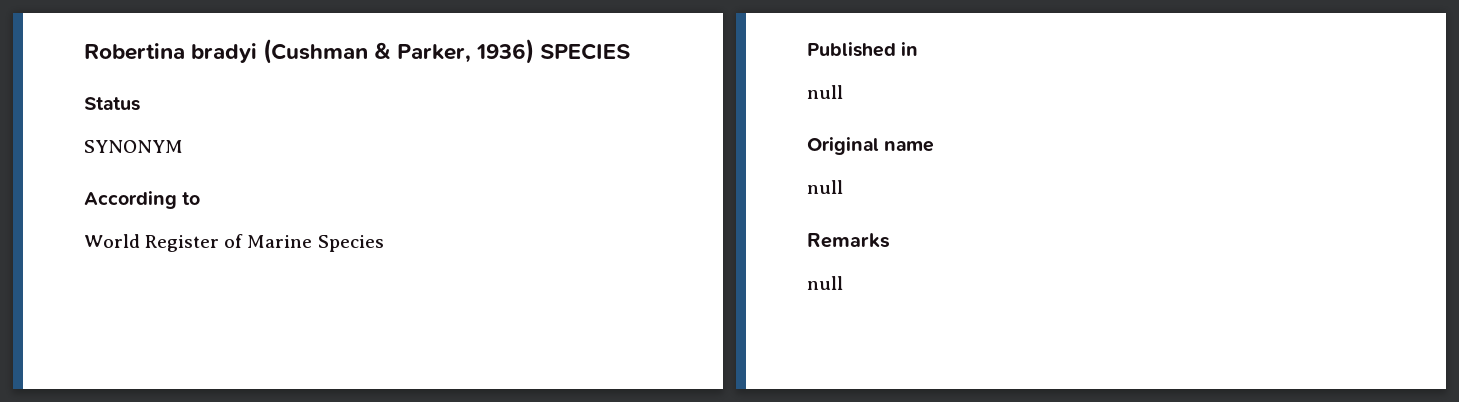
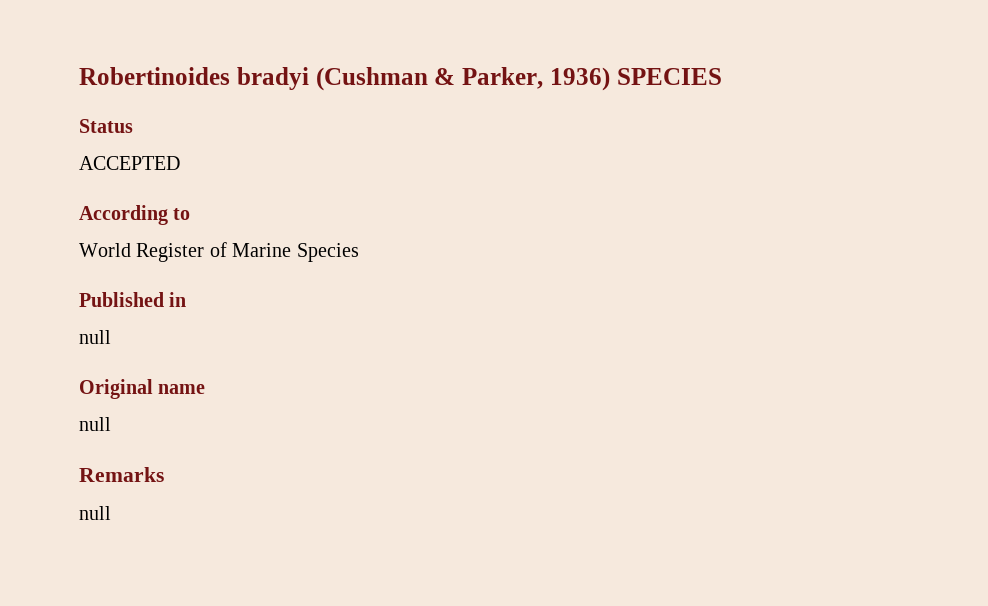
- Robertina bradyi (Cushman & Parker, 1936) SPECIES
+ Robertinoides bradyi (Cushman & Parker, 1936) SPECIES
- SYNONYM
+ ACCEPTED

